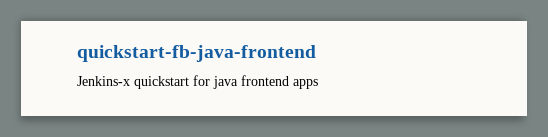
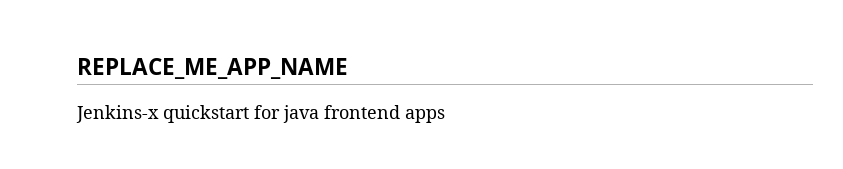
- quickstart-fb-java-frontend
+ REPLACE_ME_APP_NAME

